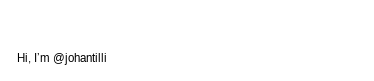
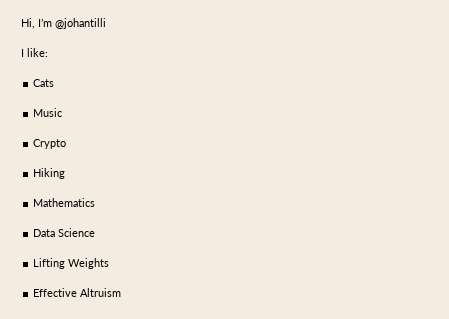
+ I like:
+ Cats
+ Music
+ Crypto
+ Hiking
+ Mathematics
+ Data Science
+ Lifting Weights
+ Effective Altruism

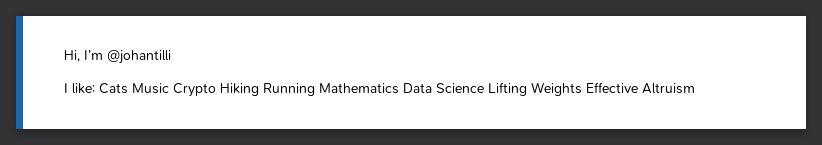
- I like:
- Cats
- Music
- Crypto
- Hiking
- Mathematics
- Data Science
- Lifting Weights
- Effective Altruism
+ I like: Cats Music Crypto Hiking Running Mathematics Data Science Lifting Weights Effective Altruism

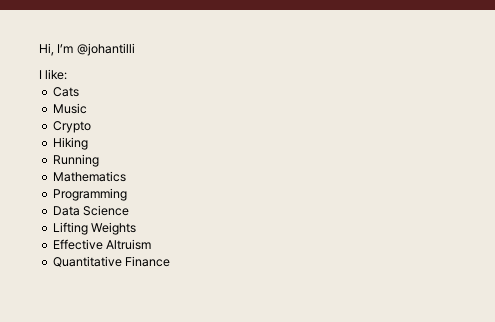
- I like: Cats Music Crypto Hiking Running Mathematics Data Science Lifting Weights Effective Altruism
+ I like:
+ Cats
+ Music
+ Crypto
+ Hiking
+ Running
+ Mathematics
+ Programming
+ Data Science
+ Lifting Weights
+ Effective Altruism
+ Quantitative Finance

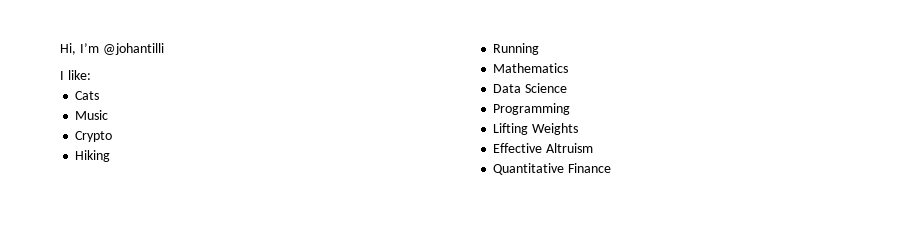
- Programming
+ Programming

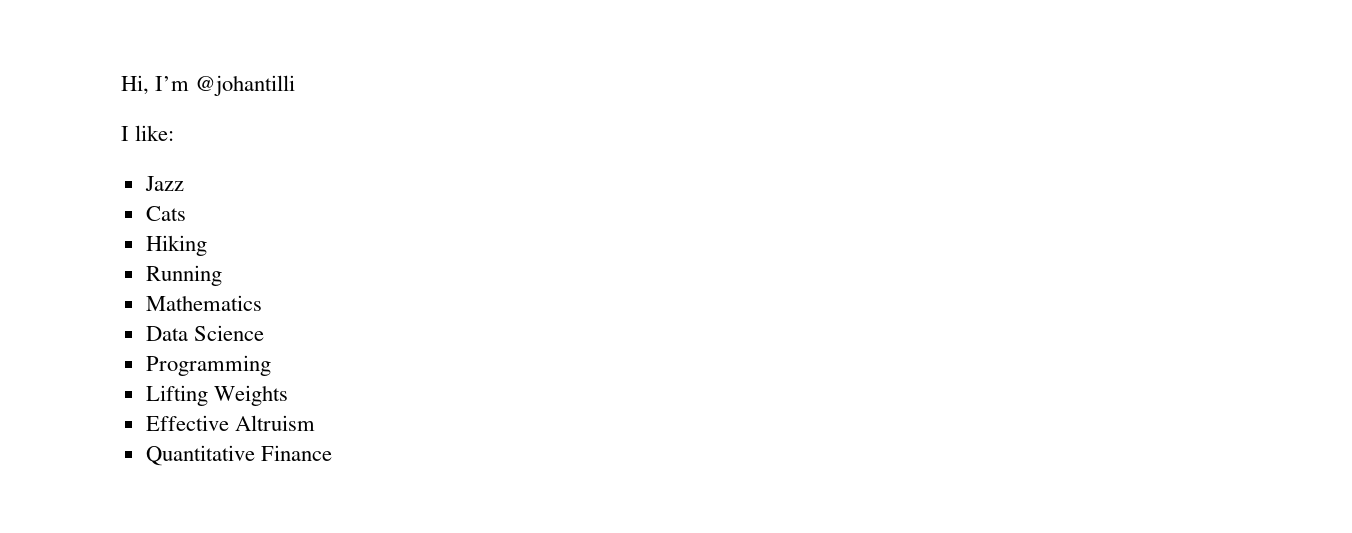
+ Jazz
- Music
- Crypto

